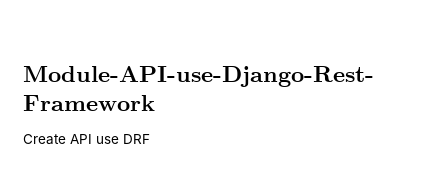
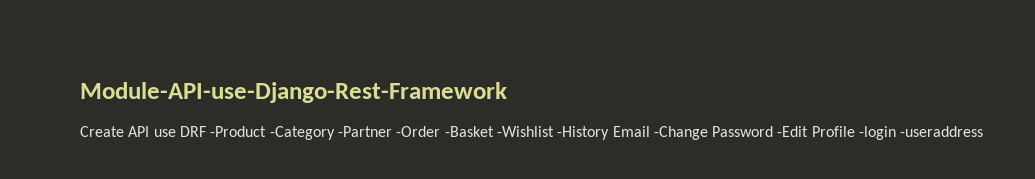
- Create API use DRF
+ Create API use DRF -Product -Category -Partner -Order -Basket -Wishlist -History Email -Change Password -Edit Profile -login -useraddress

